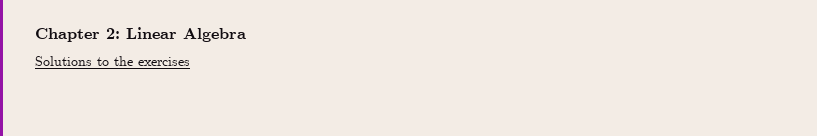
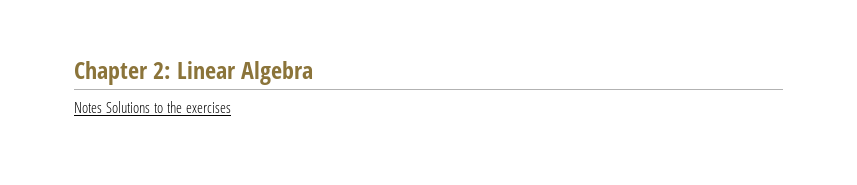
- Solutions to the exercises
+ Notes Solutions to the exercises

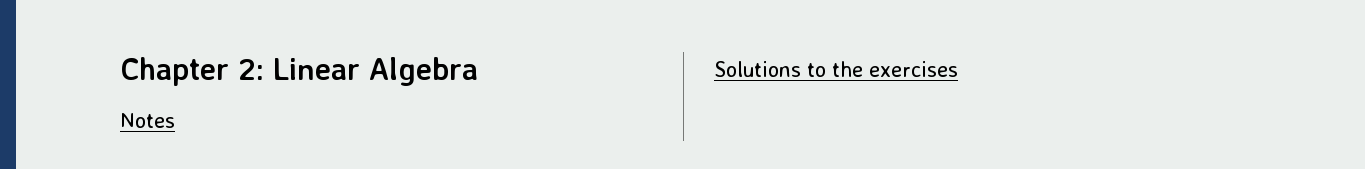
- Notes Solutions to the exercises
+ Notes
+ Solutions to the exercises

